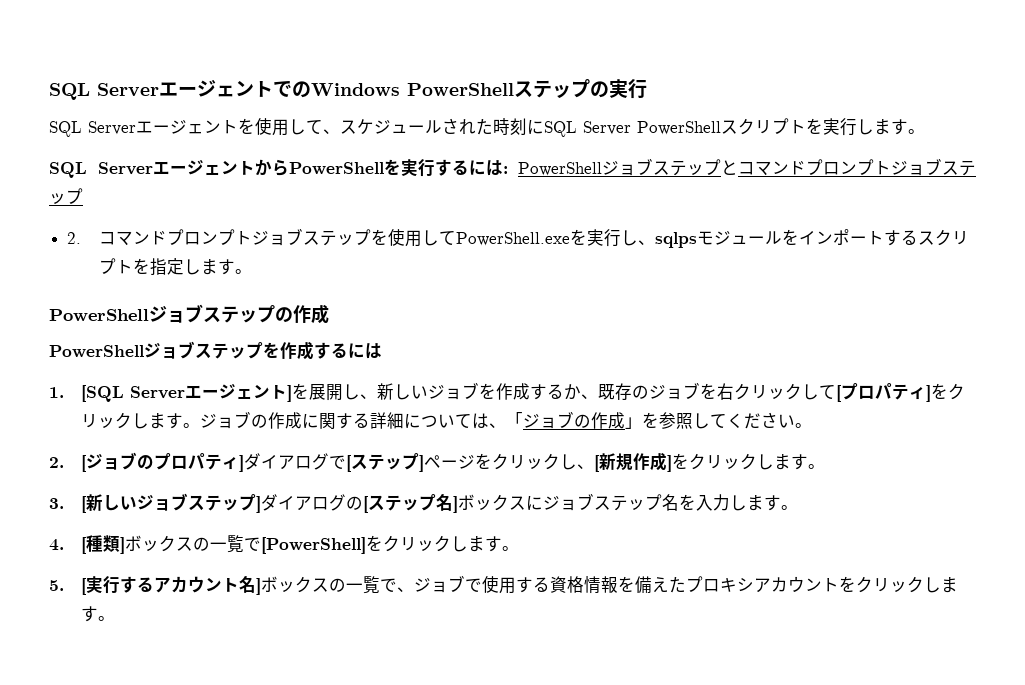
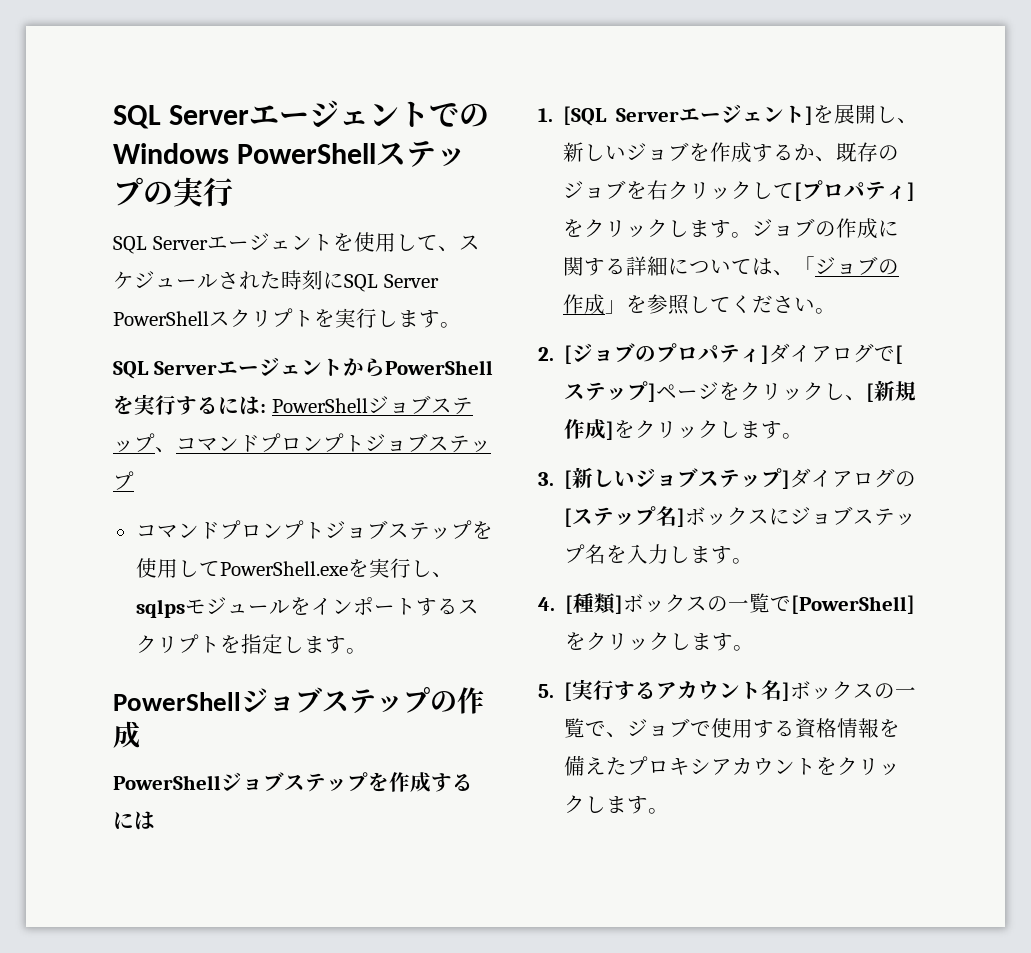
- SQL ServerエージェントからPowerShellを実行するには: PowerShellジョブステップとコマンドプロンプトジョブステップ
+ SQL ServerエージェントからPowerShellを実行するには: PowerShellジョブステップ、コマンドプロンプトジョブステップ
- 2.コマンドプロンプトジョブステップを使用してPowerShell.exeを実行し、sqlpsモジュールをインポートするスクリプトを指定します。
+ コマンドプロンプトジョブステップを使用してPowerShell.exeを実行し、sqlpsモジュールをインポートするスクリプトを指定します。

